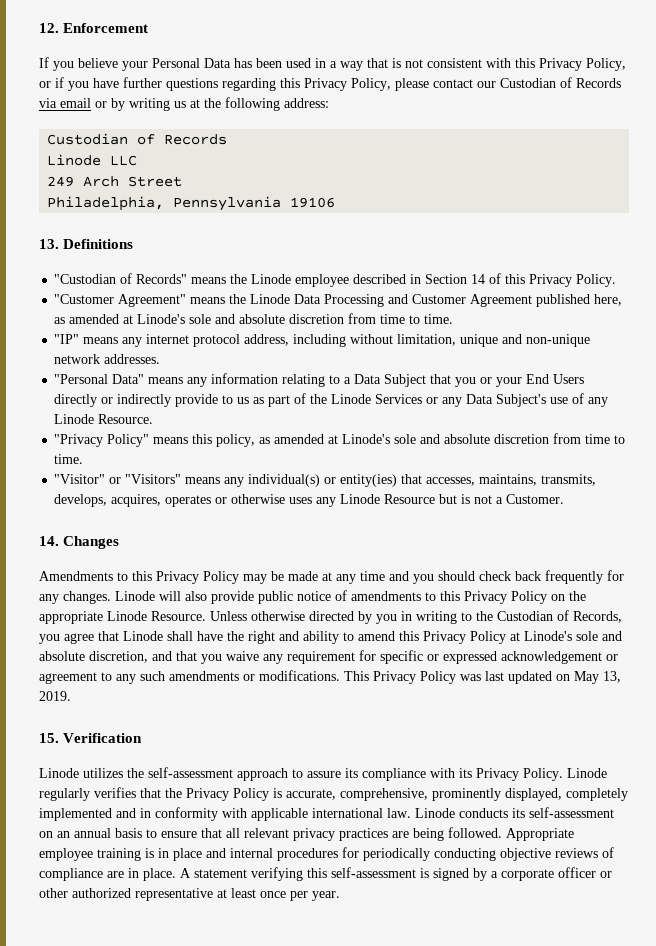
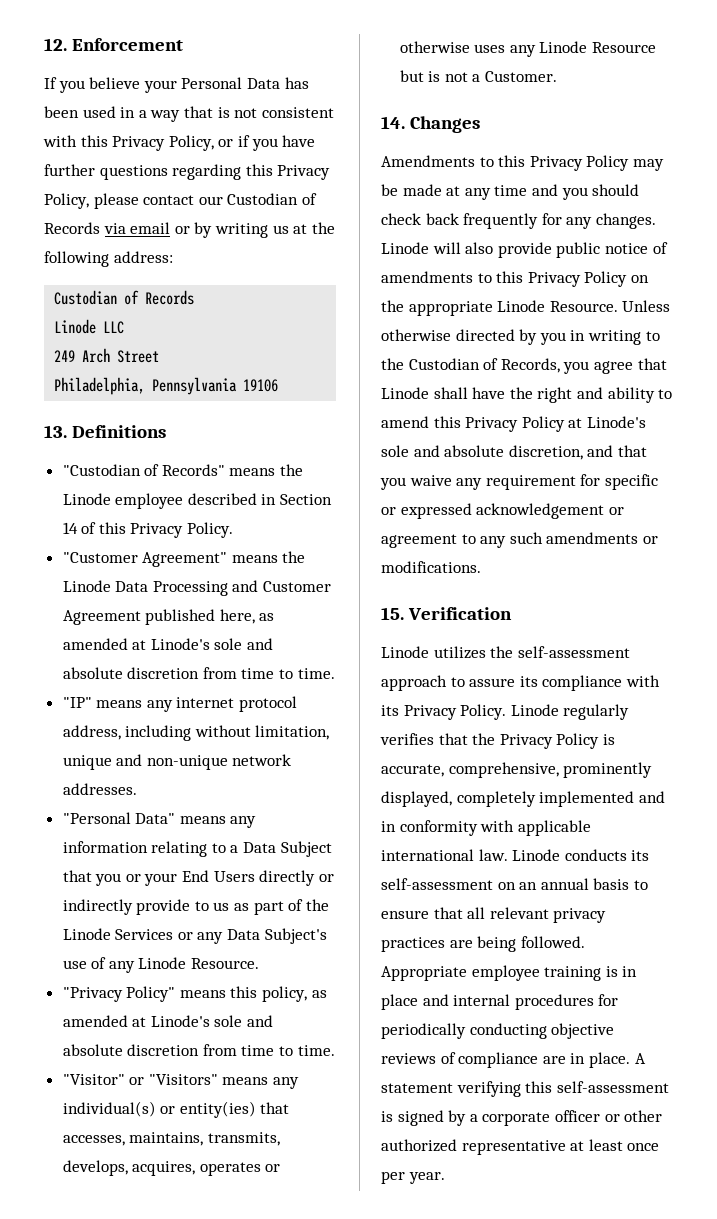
- This Privacy Policy was last updated on May 13, 2019.

